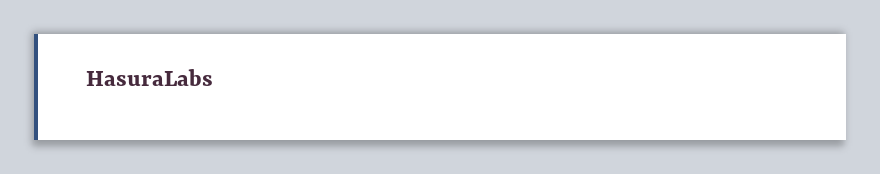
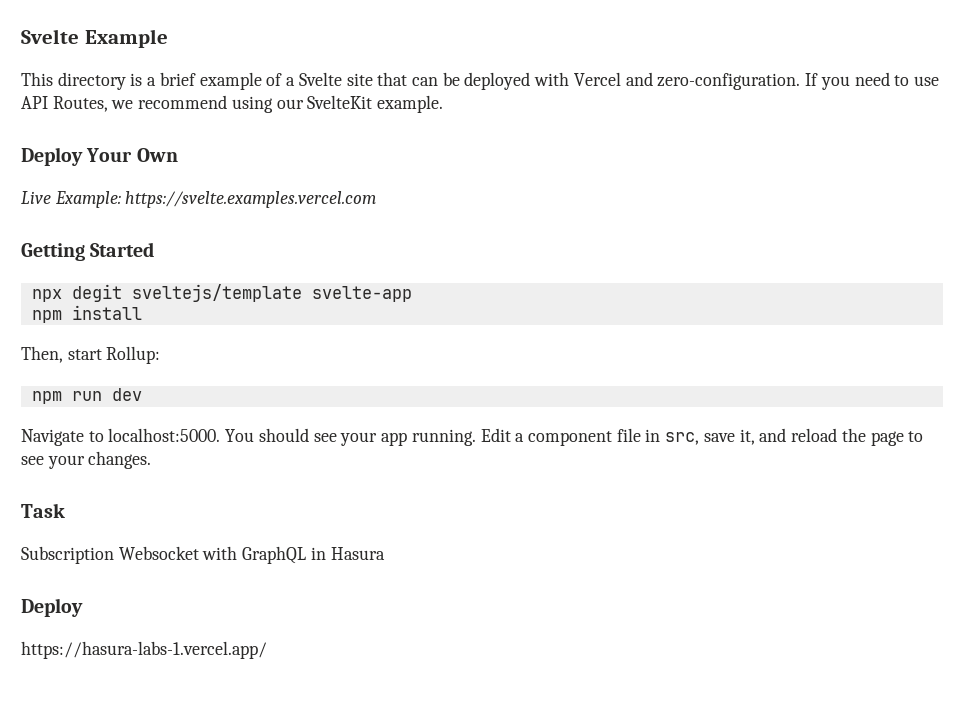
- HasuraLabs
+ Svelte Example
+ This directory is a brief example of a Svelte site that can be deployed with Vercel and zero-configuration. If you need to use API Routes, we recommend using our SvelteKit example.
+ Deploy Your Own
+ Live Example: https://svelte.examples.vercel.com
+ Getting Started
+ npx degit sveltejs/template svelte-app
+ npm install
+ Then, start Rollup:
+ npm run dev
+ Navigate to localhost:5000. You should see your app running. Edit a component file in src, save it, and reload the page to see your changes.
+ Task
+ Subscription Websocket with GraphQL in Hasura
+ Deploy
+ https://hasura-labs-1.vercel.app/

